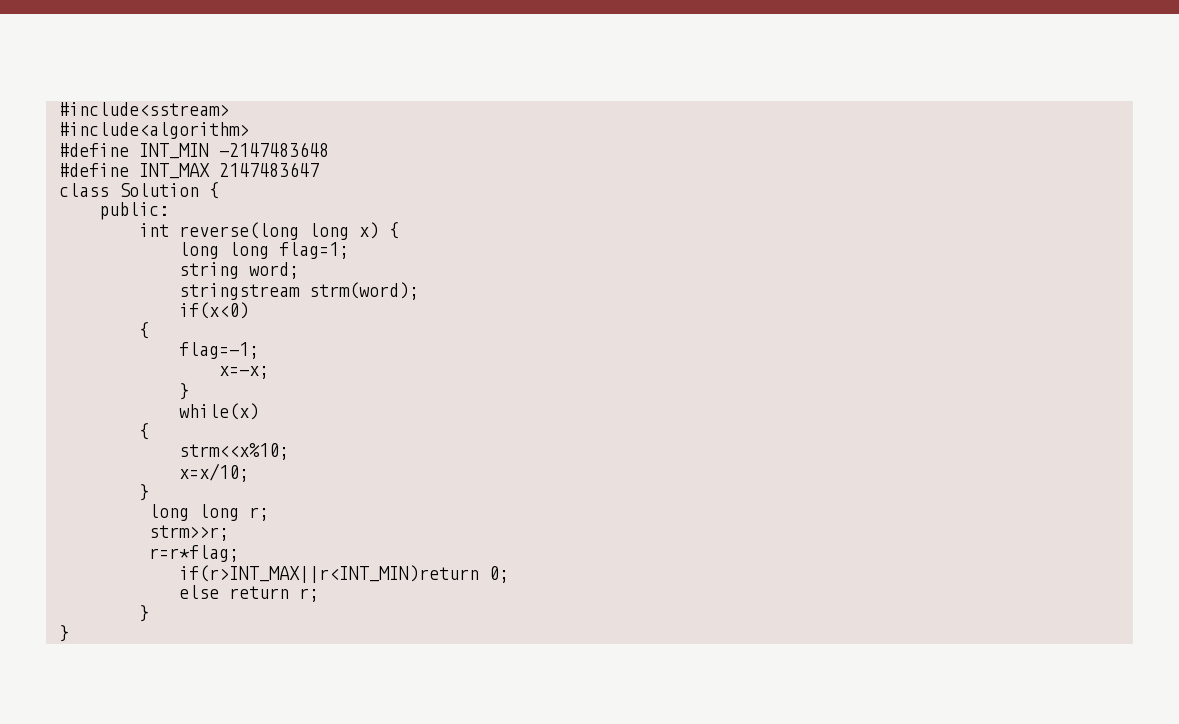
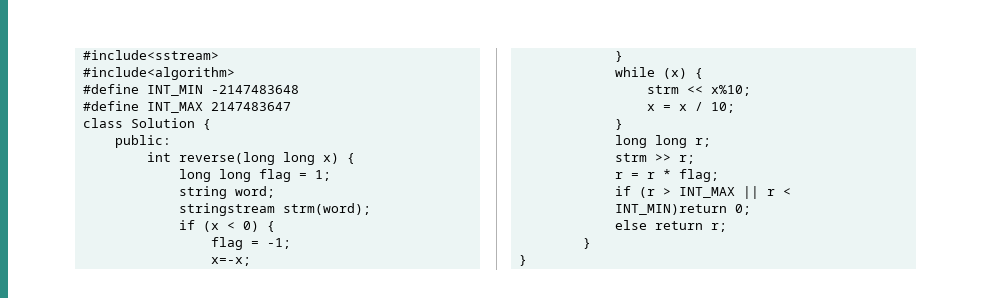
- long long flag=1;
+ long long flag = 1;
- if(x<0)
- {
- flag=-1;
+ if (x < 0) {
+ flag = -1;
- while(x)
- {
- strm<<x%10;
- x=x/10;
+ while (x) {
+ strm << x%10;
+ x = x / 10;
  }
  long long r;
- strm>>r;
- r=r*flag;
- if(r>INT_MAX||r<INT_MIN)return 0;
+ strm >> r;
+ r = r * flag;
+ if (r > INT_MAX || r < INT_MIN)return 0;

